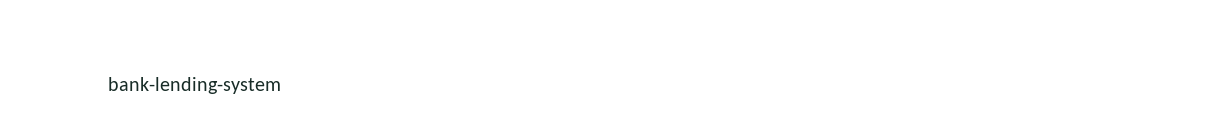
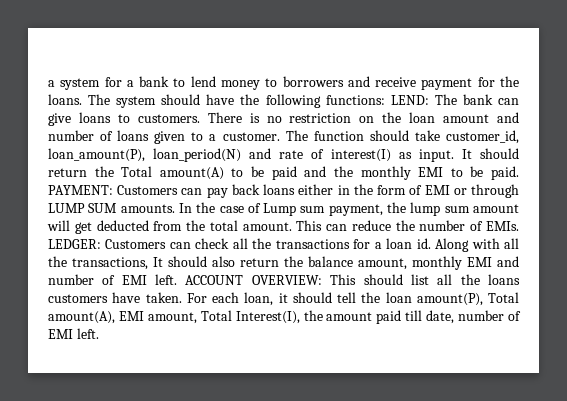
- bank-lending-system
+ a system for a bank to lend money to borrowers and receive payment for the loans. The system should have the following functions: LEND: The bank can give loans to customers. There is no restriction on the loan amount and number of loans given to a customer. The function should take customer_id, loan_amount(P), loan_period(N) and rate of interest(I) as input. It should return the Total amount(A) to be paid and the monthly EMI to be paid. PAYMENT: Customers can pay back loans either in the form of EMI or through LUMP SUM amounts. In the case of Lump sum payment, the lump sum amount will get deducted from the total amount. This can reduce the number of EMIs. LEDGER: Customers can check all the transactions for a loan id. Along with all the transactions, It should also return the balance amount, monthly EMI and number of EMI left. ACCOUNT OVERVIEW: This should list all the loans customers have taken. For each loan, it should tell the loan amount(P), Total amount(A), EMI amount, Total Interest(I), the amount paid till date, number of EMI left.

